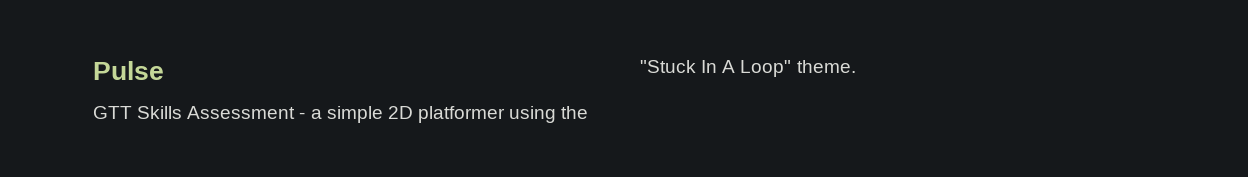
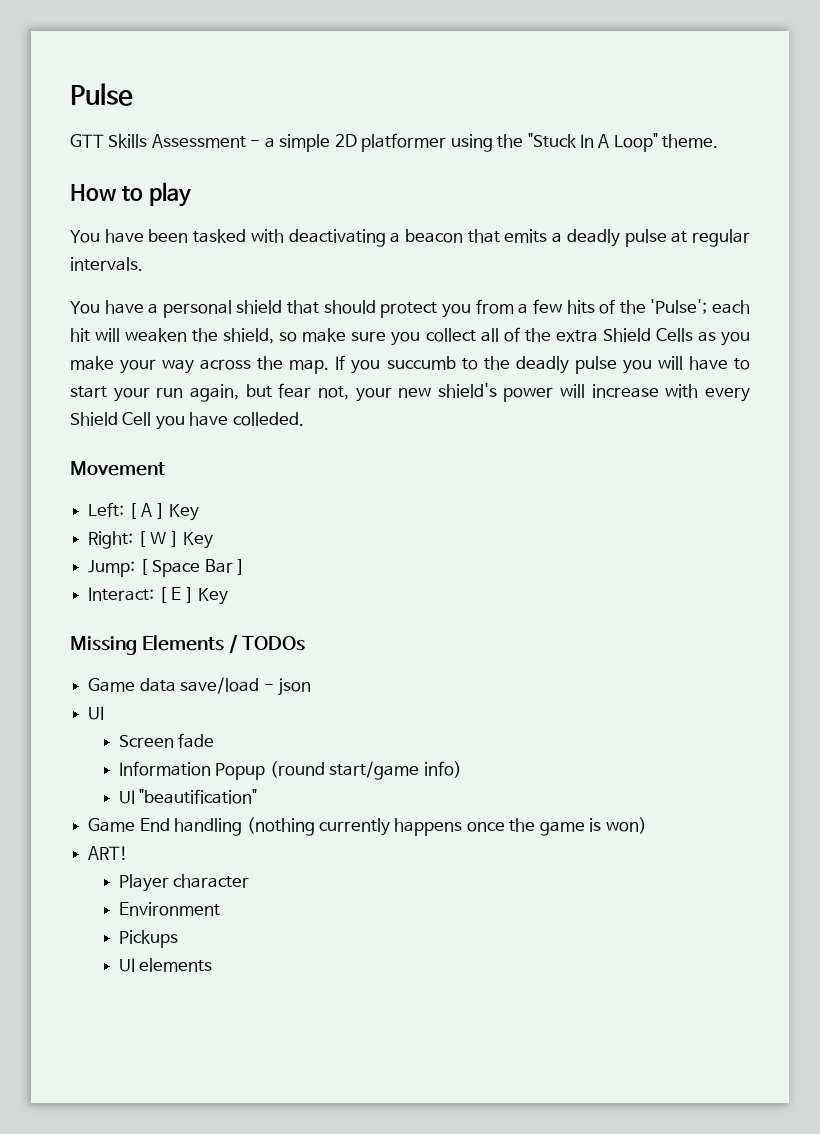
+ How to play
+ You have been tasked with deactivating a beacon that emits a deadly pulse at regular intervals.
+ You have a personal shield that should protect you from a few hits of the 'Pulse'; each hit will weaken the shield, so make sure you collect all of the extra Shield Cells as you make your way across the map. If you succumb to the deadly pulse you will have to start your run again, but fear not, your new shield's power will increase with every Shield Cell you have colleded.
+ Movement
+ Left: [ A ] Key
+ Right: [ W ] Key
+ Jump: [ Space Bar ]
+ Interact: [ E ] Key
+ Missing Elements / TODOs
+ Game data save/load - json
+ UI
+ Screen fade
+ Information Popup (round start/game info)
+ UI "beautification"
+ Game End handling (nothing currently happens once the game is won)
+ ART!
+ Player character
+ Environment
+ Pickups
+ UI elements

